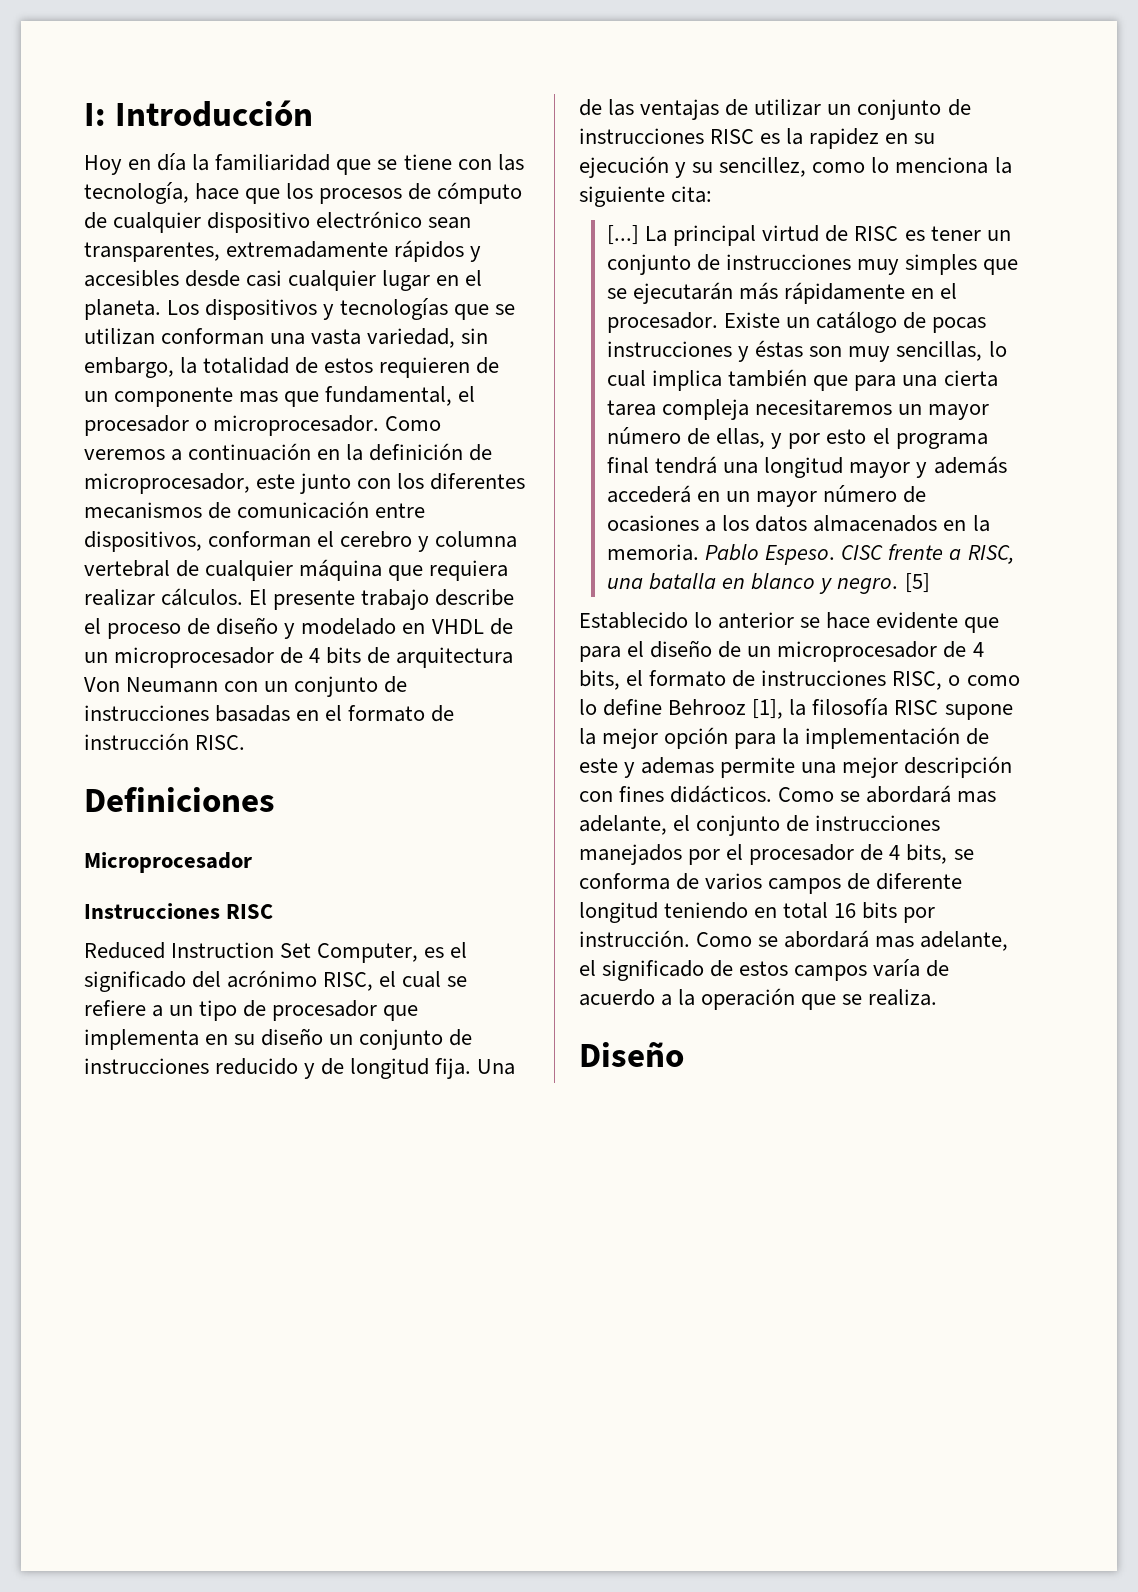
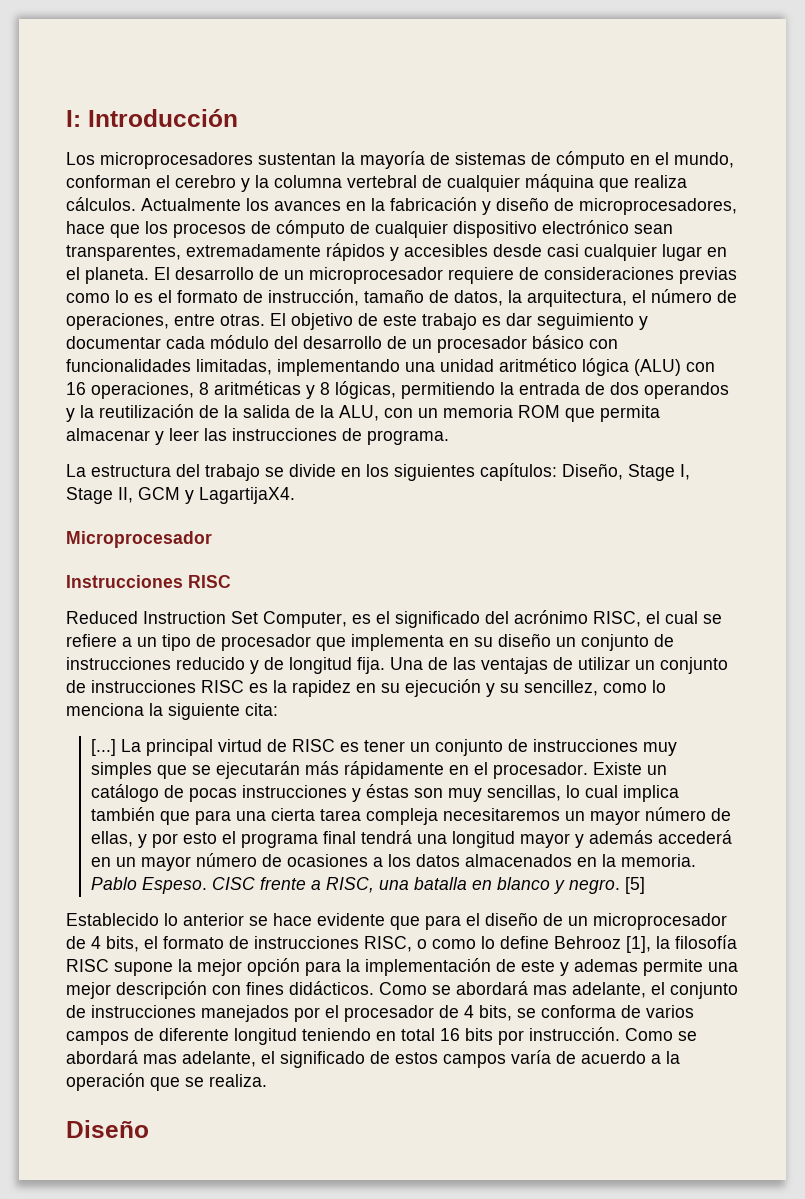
- Hoy en día la familiaridad que se tiene con las tecnología, hace que los procesos de cómputo de cualquier dispositivo electrónico sean transparentes, extremadamente rápidos y accesibles desde casi cualquier lugar en el planeta.
+ Los microprocesadores sustentan la mayoría de sistemas de cómputo en el mundo, conforman el cerebro y la columna vertebral de cualquier máquina que realiza cálculos. Actualmente los avances en la fabricación y diseño de microprocesadores, hace que los procesos de cómputo de cualquier dispositivo electrónico sean transparentes, extremadamente rápidos y accesibles desde casi cualquier lugar en el planeta.
- Los dispositivos y tecnologías que se utilizan conforman una vasta variedad, sin embargo, la totalidad de estos requieren de un componente mas que fundamental, el procesador o microprocesador. Como veremos a continuación en la definición de microprocesador, este junto con los diferentes mecanismos de comunicación entre dispositivos, conforman el cerebro y columna vertebral de cualquier máquina que requiera realizar cálculos. El presente trabajo describe el proceso de diseño y modelado en VHDL de un microprocesador de 4 bits de arquitectura Von Neumann con un conjunto de instrucciones basadas en el formato de instrucción RISC.
- Definiciones
+ El desarrollo de un microprocesador requiere de consideraciones previas como lo es el formato de instrucción, tamaño de datos, la arquitectura, el número de operaciones, entre otras. El objetivo de este trabajo es dar seguimiento y documentar cada módulo del desarrollo de un procesador básico con funcionalidades limitadas, implementando una unidad aritmético lógica (ALU) con 16 operaciones, 8 aritméticas y 8 lógicas, permitiendo la entrada de dos operandos y la reutilización de la salida de la ALU, con un memoria ROM que permita almacenar y leer las instrucciones de programa.
+ La estructura del trabajo se divide en los siguientes capítulos: Diseño, Stage I, Stage II, GCM y LagartijaX4.

